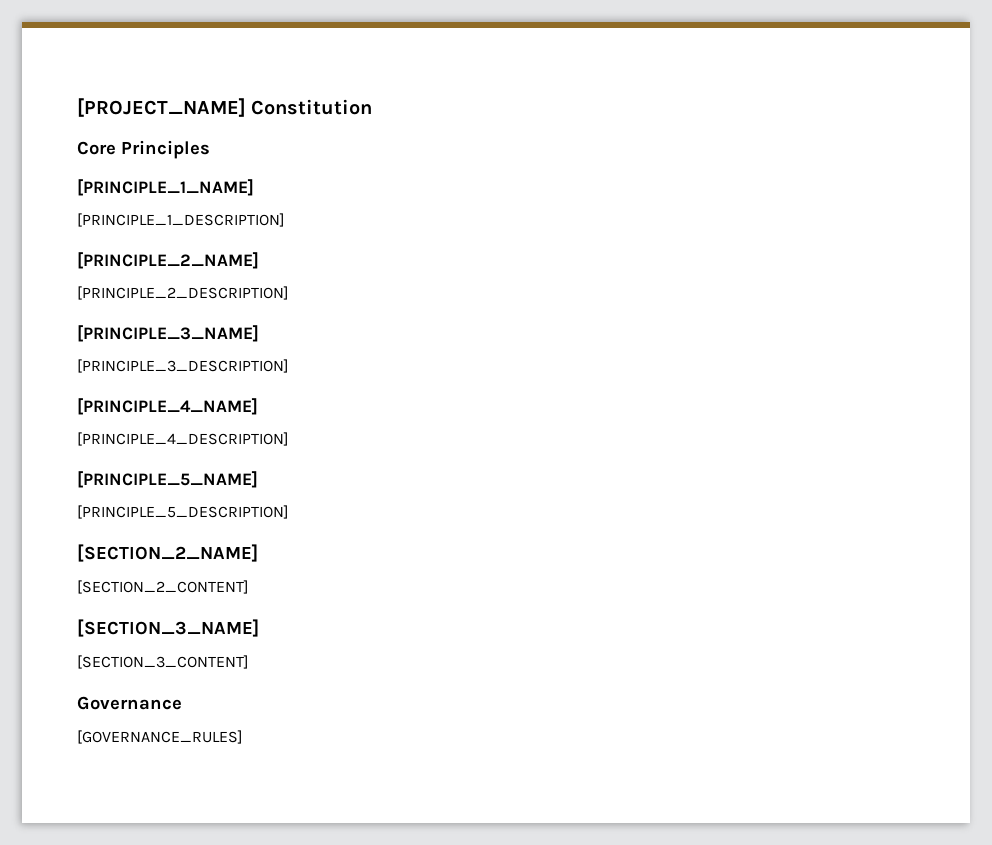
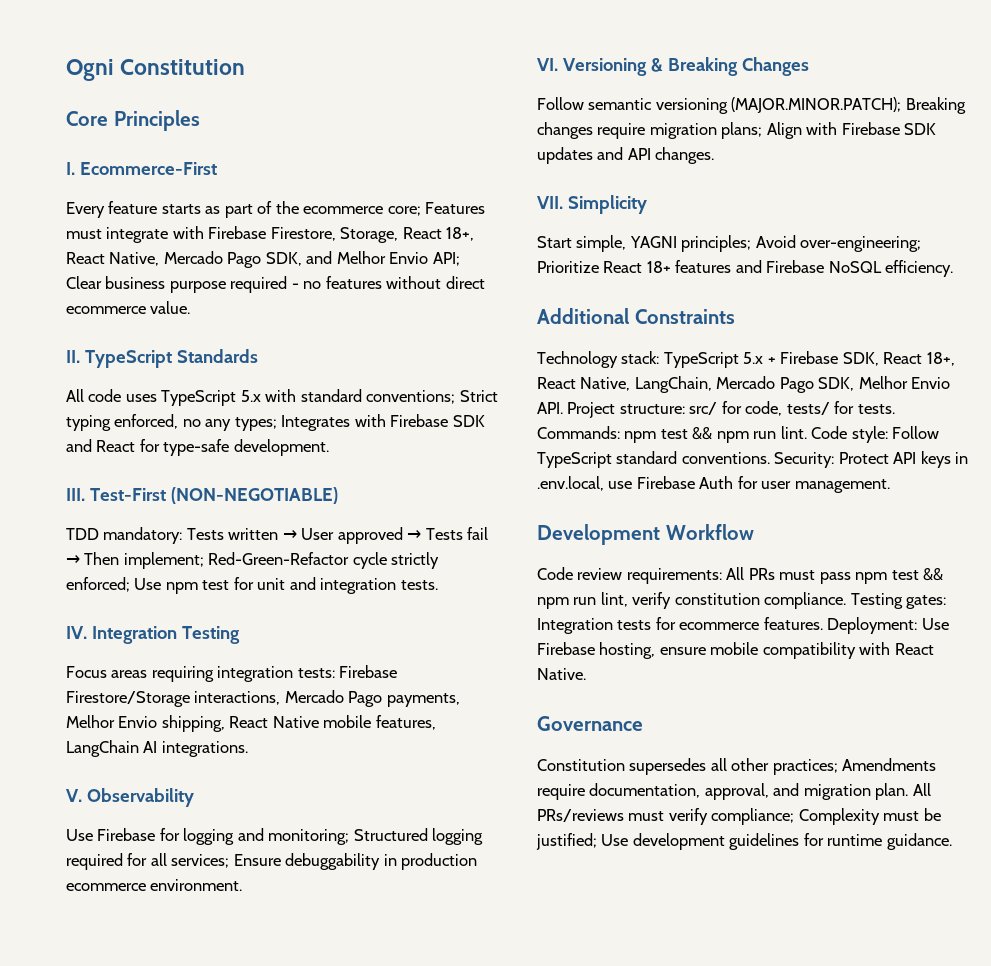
- [PROJECT_NAME] Constitution
+ Ogni Constitution
- [PRINCIPLE_1_NAME]
- [PRINCIPLE_1_DESCRIPTION]
- [PRINCIPLE_2_NAME]
- [PRINCIPLE_2_DESCRIPTION]
- [PRINCIPLE_3_NAME]
- [PRINCIPLE_3_DESCRIPTION]
- [PRINCIPLE_4_NAME]
- [PRINCIPLE_4_DESCRIPTION]
- [PRINCIPLE_5_NAME]
- [PRINCIPLE_5_DESCRIPTION]
- [SECTION_2_NAME]
- [SECTION_2_CONTENT]
- [SECTION_3_NAME]
- [SECTION_3_CONTENT]
+ I. Ecommerce-First
+ Every feature starts as part of the ecommerce core; Features must integrate with Firebase Firestore, Storage, React 18+, React Native, Mercado Pago SDK, and Melhor Envio API; Clear business purpose required - no features without direct ecommerce value.
+ II. TypeScript Standards
+ All code uses TypeScript 5.x with standard conventions; Strict typing enforced, no any types; Integrates with Firebase SDK and React for type-safe development.
+ III. Test-First (NON-NEGOTIABLE)
+ TDD mandatory: Tests written → User approved → Tests fail → Then implement; Red-Green-Refactor cycle strictly enforced; Use npm test for unit and integration tests.
+ IV. Integration Testing
+ Focus areas requiring integration tests: Firebase Firestore/Storage interactions, Mercado Pago payments, Melhor Envio shipping, React Native mobile features, LangChain AI integrations.
+ V. Observability
+ Use Firebase for logging and monitoring; Structured logging required for all services; Ensure debuggability in production ecommerce environment.
+ VI. Versioning & Breaking Changes
+ Follow semantic versioning (MAJOR.MINOR.PATCH); Breaking changes require migration plans; Align with Firebase SDK updates and API changes.
+ VII. Simplicity
+ Start simple, YAGNI principles; Avoid over-engineering; Prioritize React 18+ features and Firebase NoSQL efficiency.
+ Additional Constraints
+ Technology stack: TypeScript 5.x + Firebase SDK, React 18+, React Native, LangChain, Mercado Pago SDK, Melhor Envio API. Project structure: src/ for code, tests/ for tests. Commands: npm test && npm run lint. Code style: Follow TypeScript standard conventions. Security: Protect API keys in .env.local, use Firebase Auth for user management.
+ Development Workflow
+ Code review requirements: All PRs must pass npm test && npm run lint, verify constitution compliance. Testing gates: Integration tests for ecommerce features. Deployment: Use Firebase hosting, ensure mobile compatibility with React Native.
  Governance
- [GOVERNANCE_RULES]
+ Constitution supersedes all other practices; Amendments require documentation, approval, and migration plan. All PRs/reviews must verify compliance; Complexity must be justified; Use development guidelines for runtime guidance.

